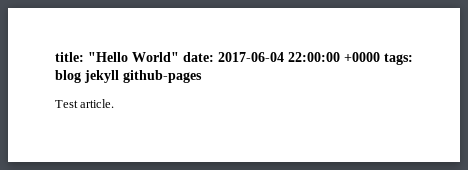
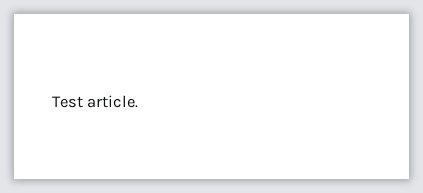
- title: "Hello World" date: 2017-06-04 22:00:00 +0000 tags: blog jekyll github-pages

